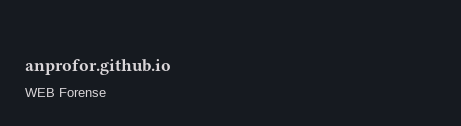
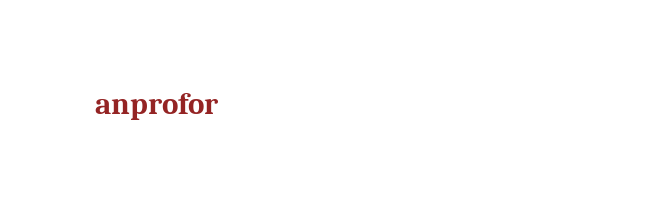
- anprofor.github.io
- WEB Forense
+ anprofor

